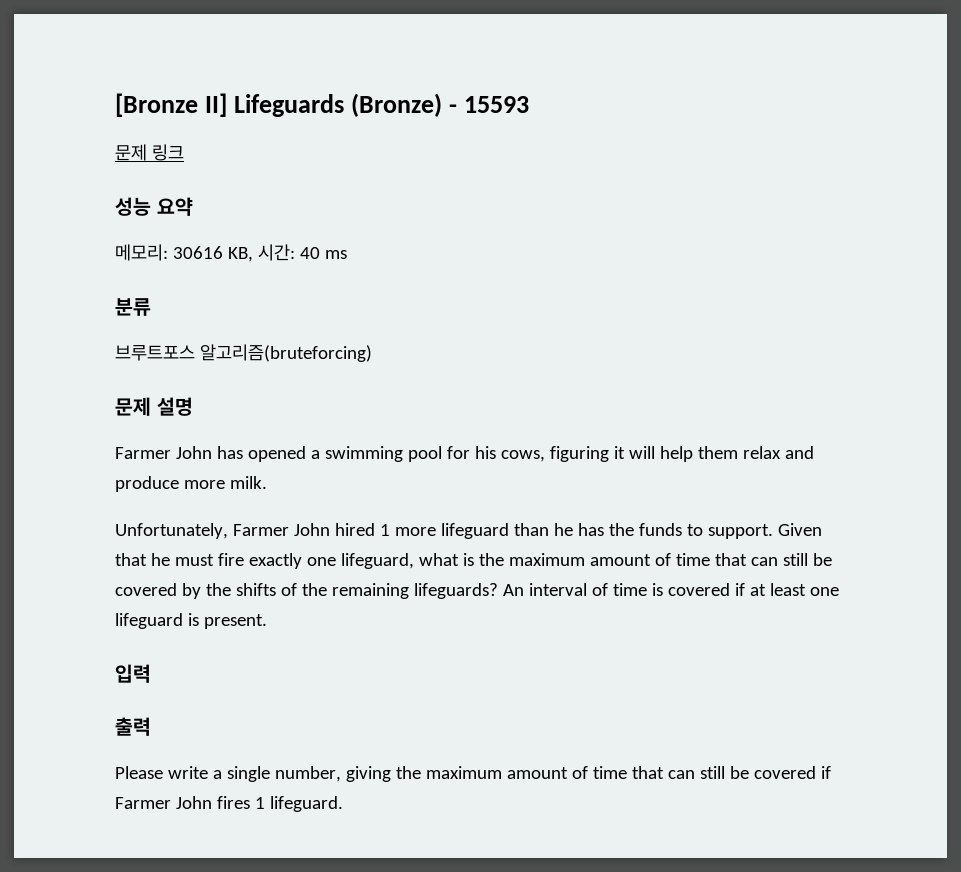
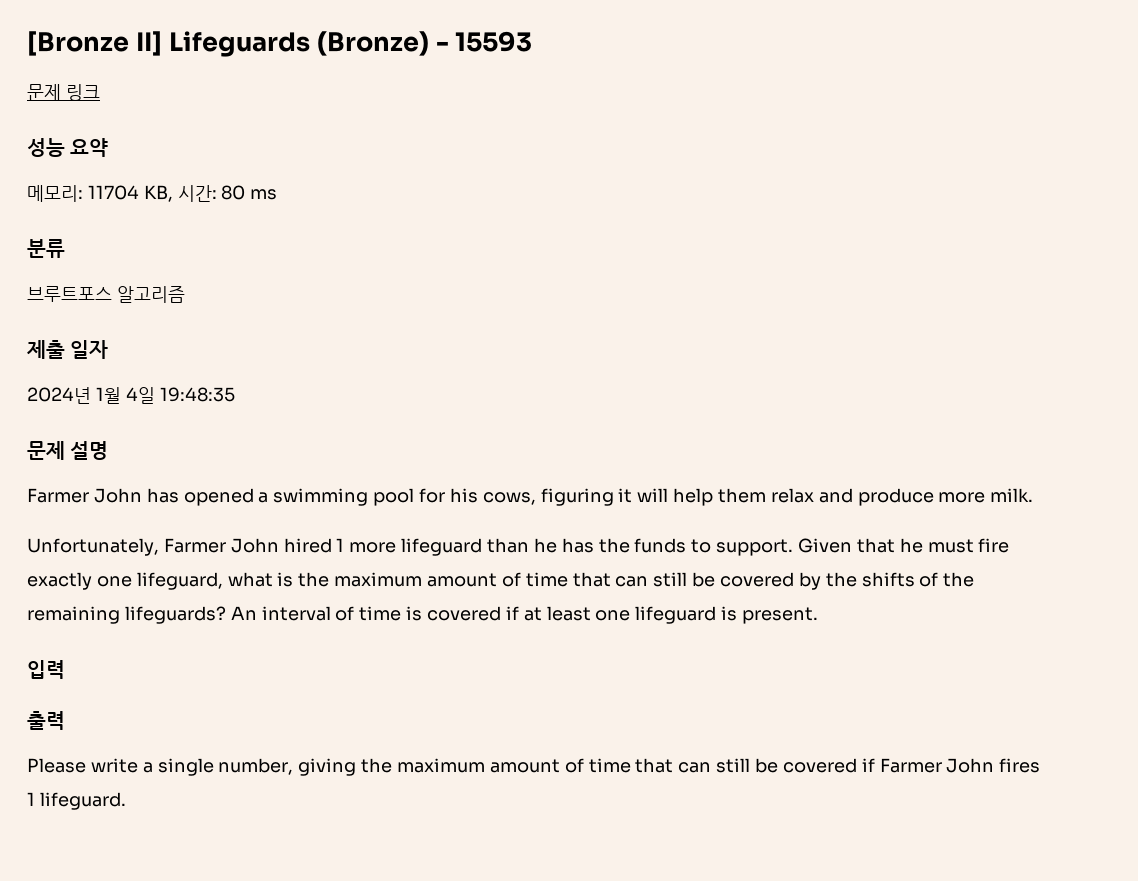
- 메모리: 30616 KB, 시간: 40 ms
+ 메모리: 11704 KB, 시간: 80 ms
- 브루트포스 알고리즘(bruteforcing)
+ 브루트포스 알고리즘
+ 제출 일자
+ 2024년 1월 4일 19:48:35

